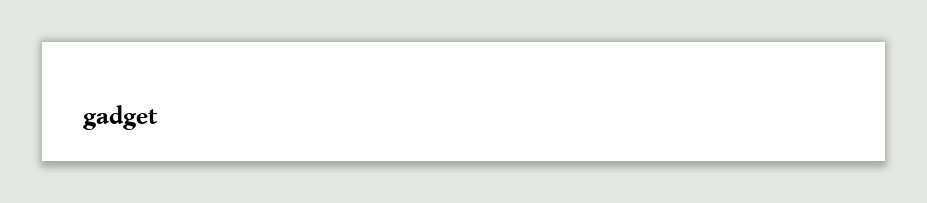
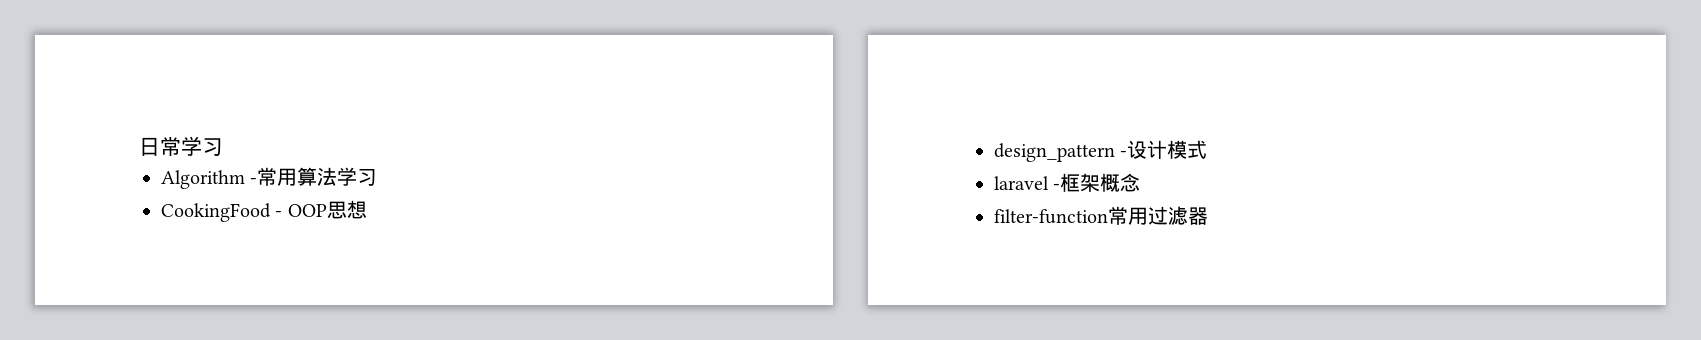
- gadget
+ 日常学习
+ Algorithm -常用算法学习
+ CookingFood - OOP思想
+ design_pattern -设计模式
+ laravel -框架概念
+ filter-function常用过滤器

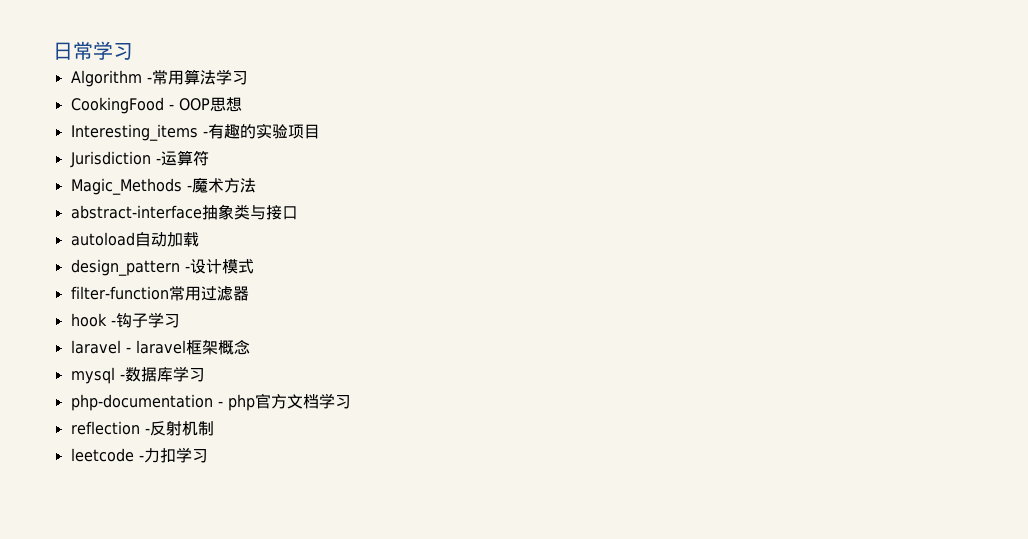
+ Interesting_items -有趣的实验项目
+ Jurisdiction -运算符
+ Magic_Methods -魔术方法
+ abstract-interface抽象类与接口
+ autoload自动加载
- laravel -框架概念
+ hook -钩子学习
+ laravel - laravel框架概念
+ mysql -数据库学习
+ php-documentation - php官方文档学习
+ reflection -反射机制
+ leetcode -力扣学习

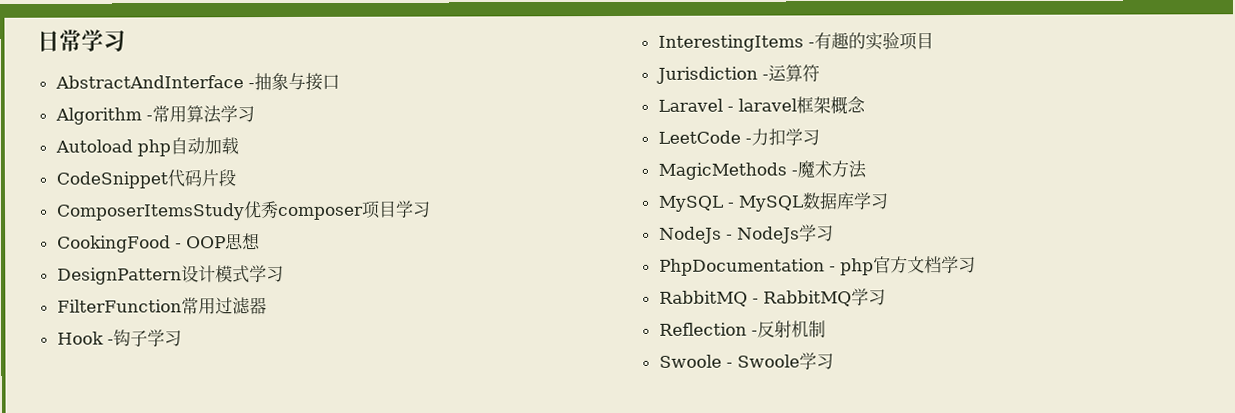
+ AbstractAndInterface -抽象与接口
+ Autoload php自动加载
+ CodeSnippet代码片段
+ ComposerItemsStudy优秀composer项目学习
  CookingFood - OOP思想
- Interesting_items -有趣的实验项目
+ DesignPattern设计模式学习
+ FilterFunction常用过滤器
+ Hook -钩子学习
+ InterestingItems -有趣的实验项目
- Magic_Methods -魔术方法
- abstract-interface抽象类与接口
- autoload自动加载
- design_pattern -设计模式
- filter-function常用过滤器
- hook -钩子学习
- laravel - laravel框架概念
- mysql -数据库学习
- php-documentation - php官方文档学习
+ Laravel - laravel框架概念
+ LeetCode -力扣学习
+ MagicMethods -魔术方法
+ MySQL - MySQL数据库学习
+ NodeJs - NodeJs学习
+ PhpDocumentation - php官方文档学习
- reflection -反射机制
+ RabbitMQ - RabbitMQ学习
+ Reflection -反射机制
- leetcode -力扣学习
+ Swoole - Swoole学习

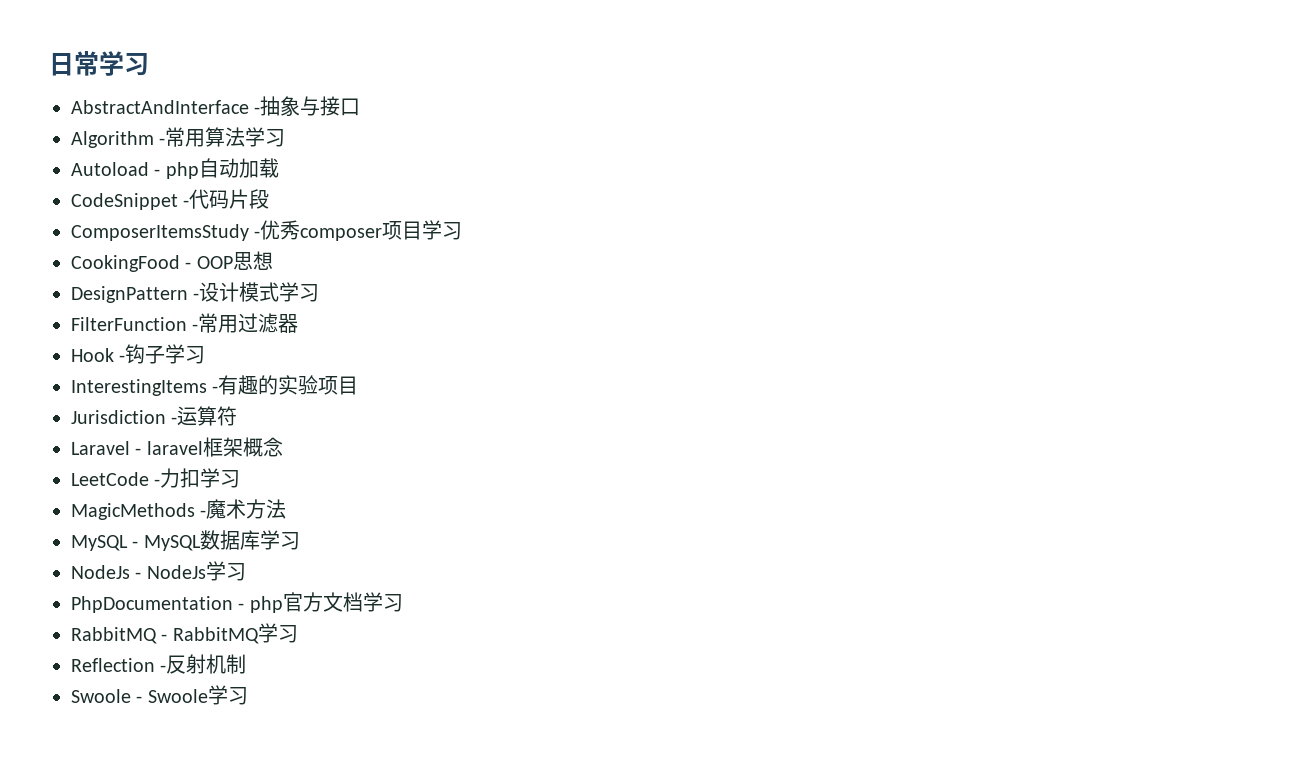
- Autoload php自动加载
+ Autoload - php自动加载
- CodeSnippet代码片段
+ CodeSnippet -代码片段
- ComposerItemsStudy优秀composer项目学习
+ ComposerItemsStudy -优秀composer项目学习
- DesignPattern设计模式学习
+ DesignPattern -设计模式学习
- FilterFunction常用过滤器
+ FilterFunction -常用过滤器

